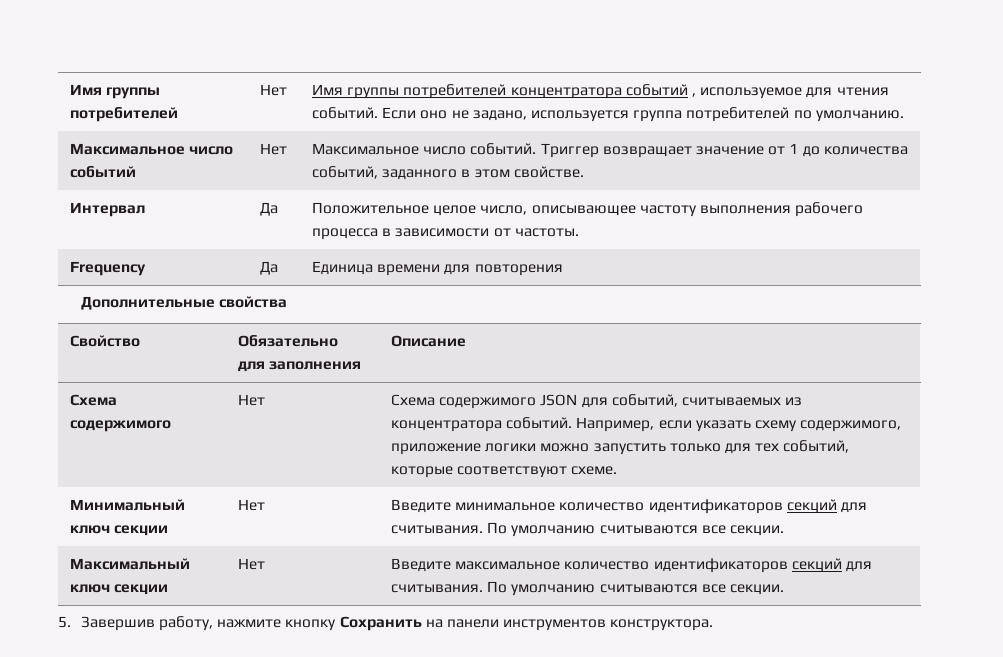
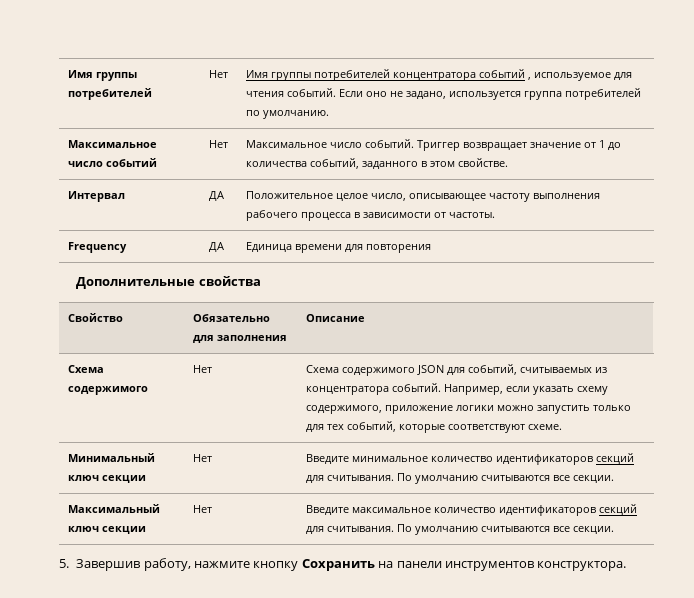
- Интервал | Да | Положительное целое число, описывающее частоту выполнения рабочего процесса в зависимости от частоты.
+ Интервал | ДА | Положительное целое число, описывающее частоту выполнения рабочего процесса в зависимости от частоты.
- Frequency | Да | Единица времени для повторения
+ Frequency | ДА | Единица времени для повторения

